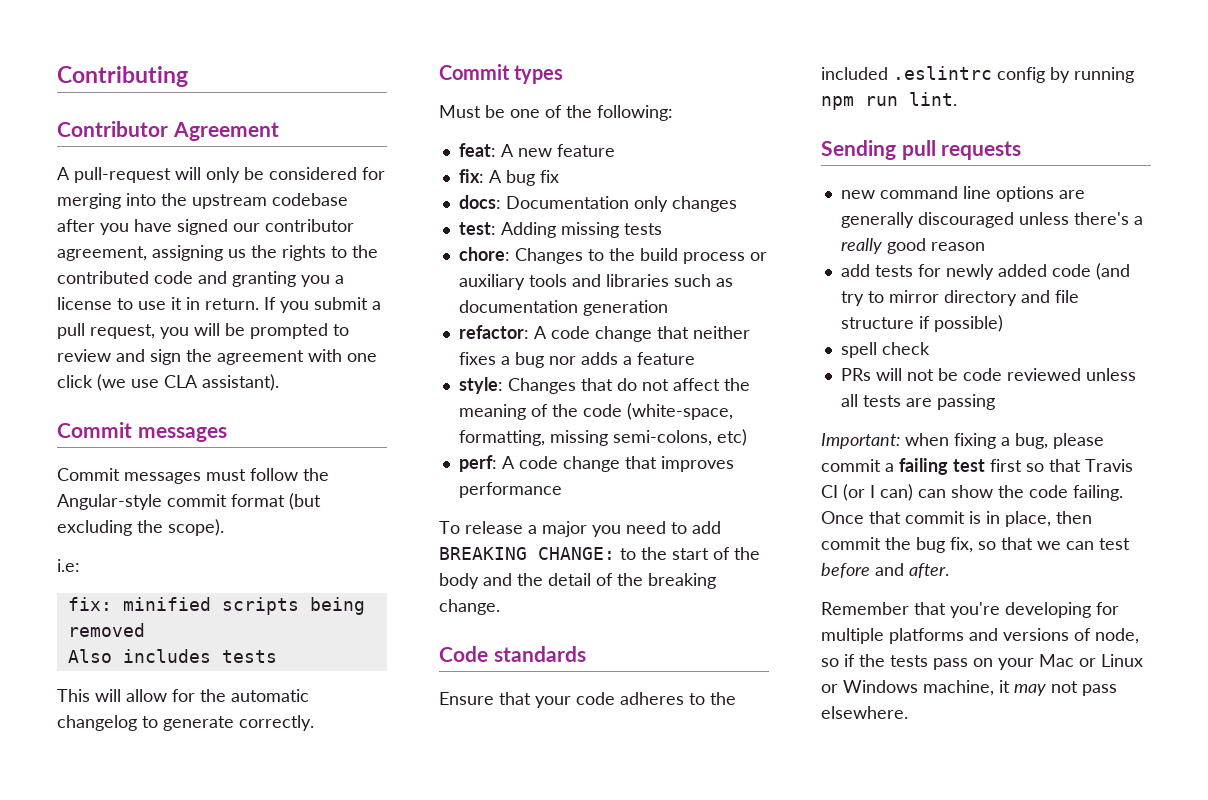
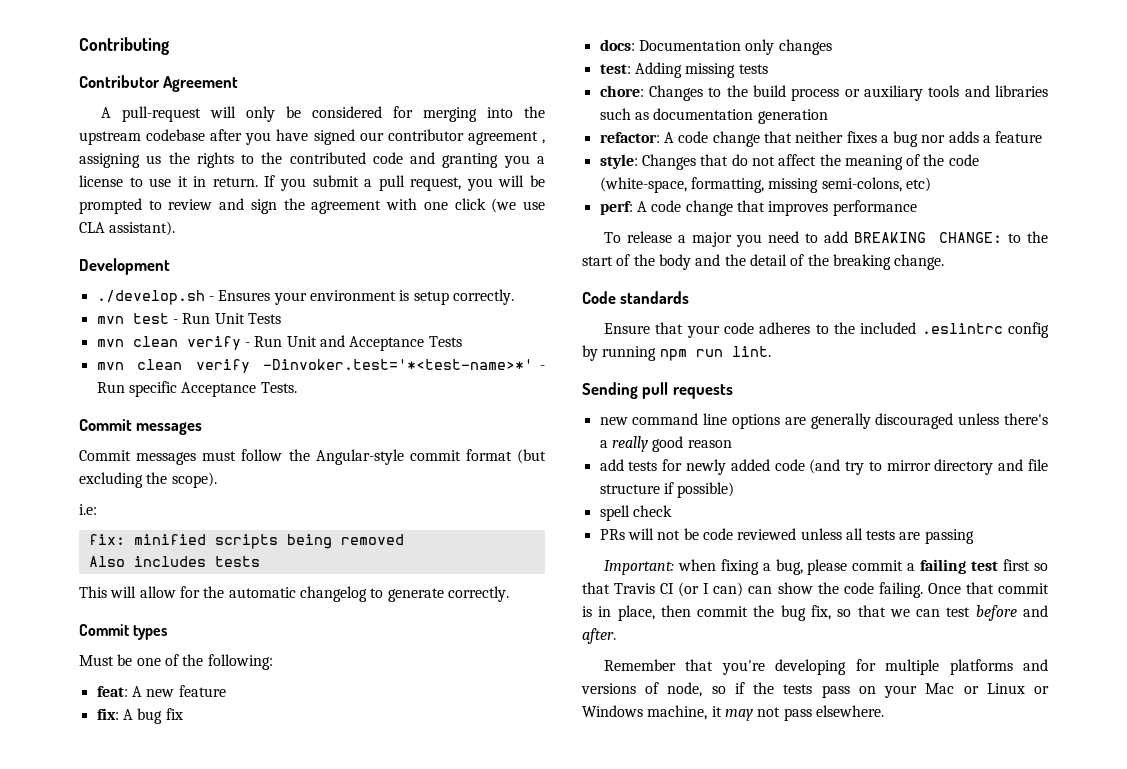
- A pull-request will only be considered for merging into the upstream codebase after you have signed our contributor agreement, assigning us the rights to the contributed code and granting you a license to use it in return.
+ A pull-request will only be considered for merging into the upstream codebase after you have signed our contributor agreement , assigning us the rights to the contributed code and granting you a license to use it in return.
+ Development
+ ./develop.sh - Ensures your environment is setup correctly.
+ mvn test - Run Unit Tests
+ mvn clean verify - Run Unit and Acceptance Tests
+ mvn clean verify -Dinvoker.test='*<test-name>*' - Run specific Acceptance Tests.

